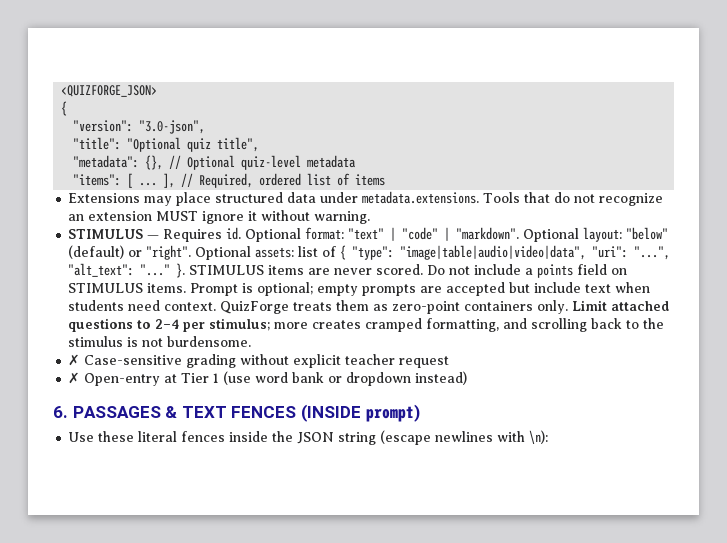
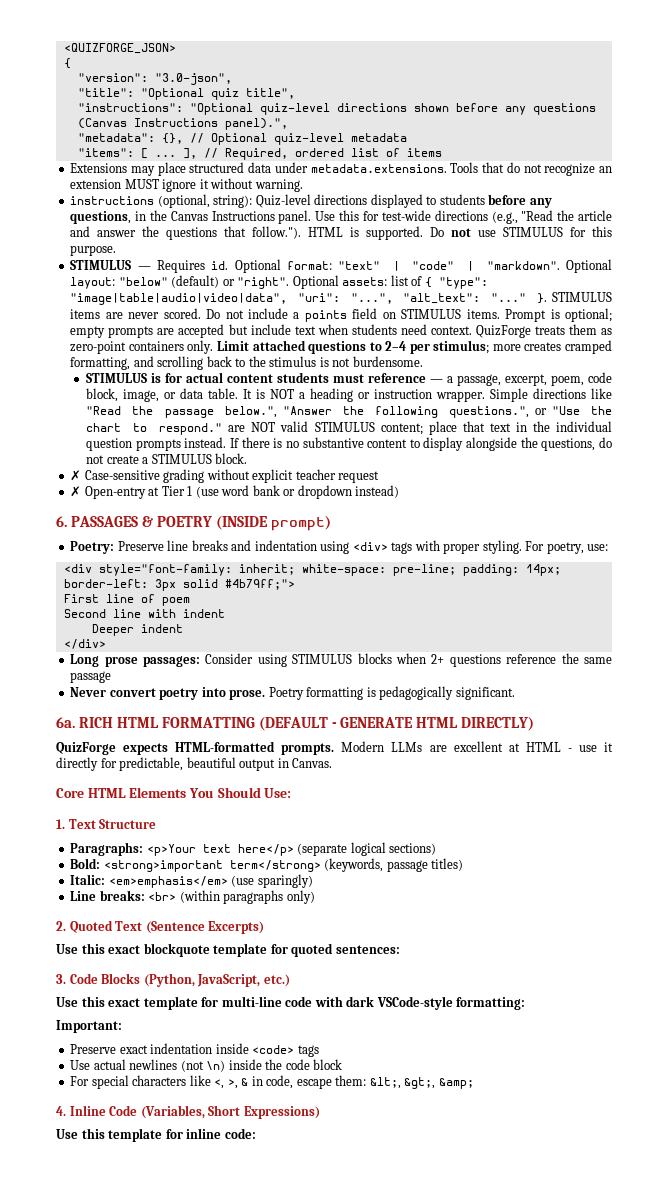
+ "instructions": "Optional quiz-level directions shown before any questions (Canvas Instructions panel).",
+ instructions (optional, string): Quiz-level directions displayed to students before any questions, in the Canvas Instructions panel. Use this for test-wide directions (e.g., "Read the article and answer the questions that follow."). HTML is supported. Do not use STIMULUS for this purpose.
+ STIMULUS is for actual content students must reference — a passage, excerpt, poem, code block, image, or data table. It is NOT a heading or instruction wrapper. Simple directions like "Read the passage below.", "Answer the following questions.", or "Use the chart to respond." are NOT valid STIMULUS content; place that text in the individual question prompts instead. If there is no substantive content to display alongside the questions, do not create a STIMULUS block.
- 6. PASSAGES & TEXT FENCES (INSIDE prompt)
+ 6. PASSAGES & POETRY (INSIDE prompt)
- Use these literal fences inside the JSON string (escape newlines with \n):
+ Poetry: Preserve line breaks and indentation using <div> tags with proper styling. For poetry, use:
+ <div style="font-family: inherit; white-space: pre-line; padding: 14px; border-left: 3px solid #4b79ff;">
+ First line of poem
+ Second line with indent
+ Deeper indent
+ </div>
+ Long prose passages: Consider using STIMULUS blocks when 2+ questions reference the same passage
+ Never convert poetry into prose. Poetry formatting is pedagogically significant.
+ 6a. RICH HTML FORMATTING (DEFAULT - GENERATE HTML DIRECTLY)
+ QuizForge expects HTML-formatted prompts. Modern LLMs are excellent at HTML - use it directly for predictable, beautiful output in Canvas.
+ Core HTML Elements You Should Use:
+ 1. Text Structure
+ Paragraphs: <p>Your text here</p> (separate logical sections)
+ Bold: <strong>important term</strong> (keywords, passage titles)
+ Italic: <em>emphasis</em> (use sparingly)
+ Line breaks: <br> (within paragraphs only)
+ 2. Quoted Text (Sentence Excerpts)
+ Use this exact blockquote template for quoted sentences:
+ 3. Code Blocks (Python, JavaScript, etc.)
+ Use this exact template for multi-line code with dark VSCode-style formatting:
+ Important:
+ Preserve exact indentation inside <code> tags
+ Use actual newlines (not \n) inside the code block
+ For special characters like <, >, & in code, escape them: &lt;, &gt;, &amp;
+ 4. Inline Code (Variables, Short Expressions)
+ Use this template for inline code:

